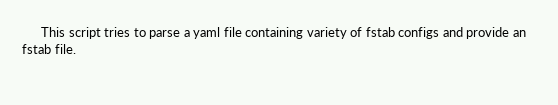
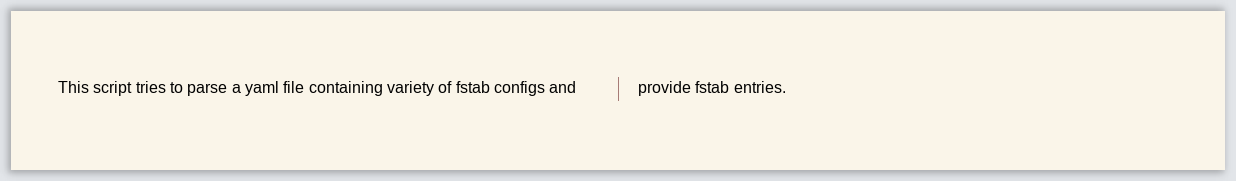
- This script tries to parse a yaml file containing variety of fstab configs and provide an fstab file.
+ This script tries to parse a yaml file containing variety of fstab configs and provide fstab entries.

